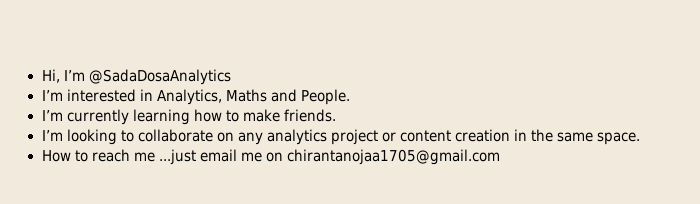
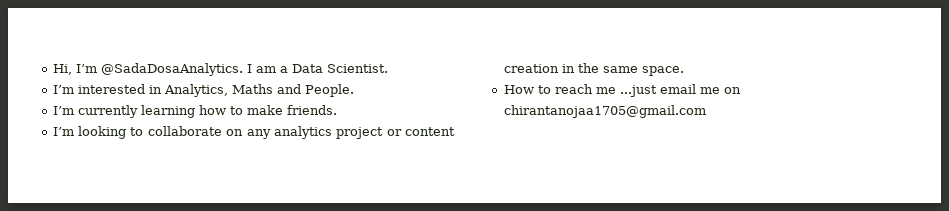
- Hi, I’m @SadaDosaAnalytics
+ Hi, I’m @SadaDosaAnalytics. I am a Data Scientist.

